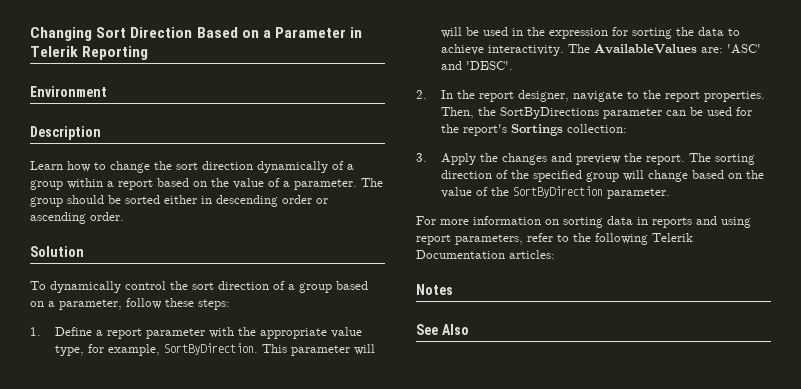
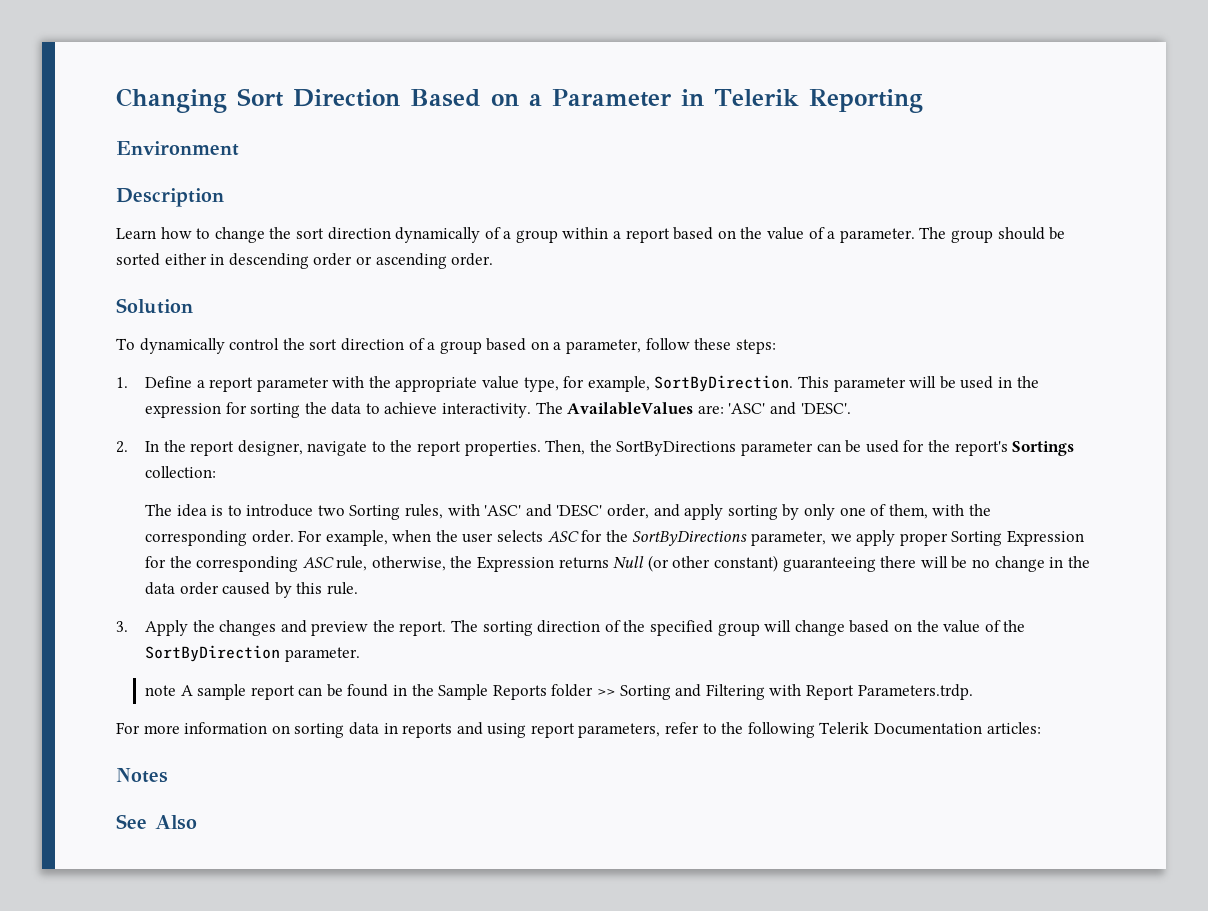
- This parameter will will be used in the expression for sorting the data to achieve interactivity.
+ This parameter will be used in the expression for sorting the data to achieve interactivity.
+ The idea is to introduce two Sorting rules, with 'ASC' and 'DESC' order, and apply sorting by only one of them, with the corresponding order. For example, when the user selects ASC for the SortByDirections parameter, we apply proper Sorting Expression for the corresponding ASC rule, otherwise, the Expression returns Null (or other constant) guaranteeing there will be no change in the data order caused by this rule.
+ note A sample report can be found in the Sample Reports folder >> Sorting and Filtering with Report Parameters.trdp.

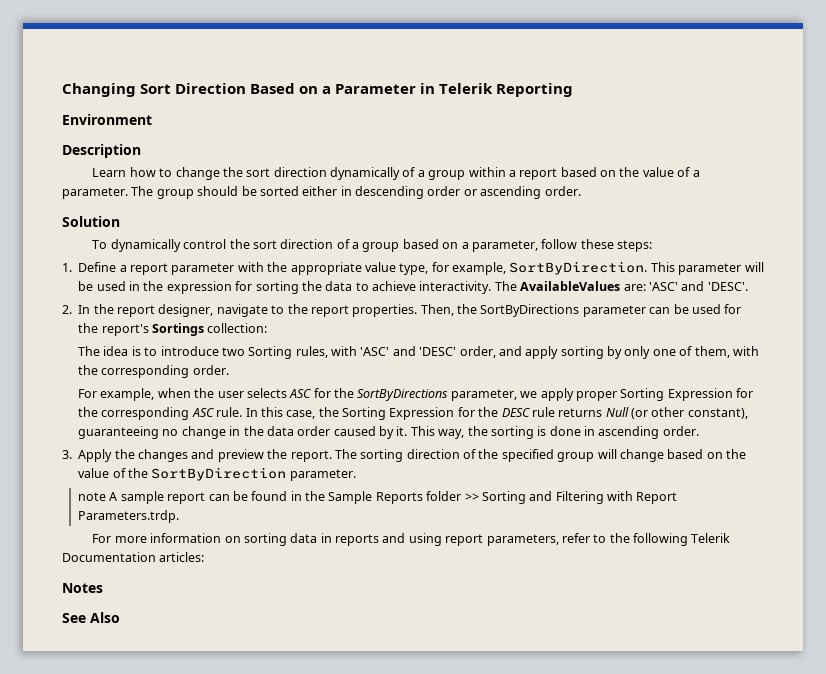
- The idea is to introduce two Sorting rules, with 'ASC' and 'DESC' order, and apply sorting by only one of them, with the corresponding order. For example, when the user selects ASC for the SortByDirections parameter, we apply proper Sorting Expression for the corresponding ASC rule, otherwise, the Expression returns Null (or other constant) guaranteeing there will be no change in the data order caused by this rule.
+ The idea is to introduce two Sorting rules, with 'ASC' and 'DESC' order, and apply sorting by only one of them, with the corresponding order.
+ For example, when the user selects ASC for the SortByDirections parameter, we apply proper Sorting Expression for the corresponding ASC rule. In this case, the Sorting Expression for the DESC rule returns Null (or other constant), guaranteeing no change in the data order caused by it. This way, the sorting is done in ascending order.

